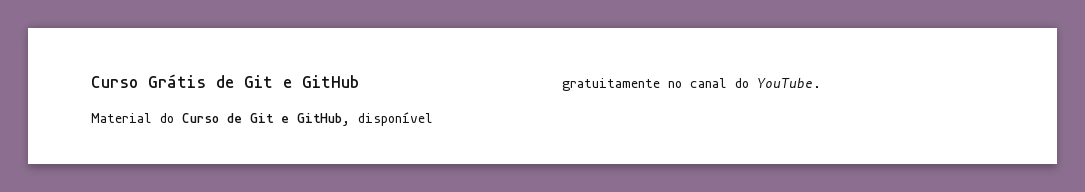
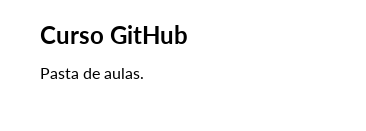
- Curso Grátis de Git e GitHub
- Material do Curso de Git e GitHub, disponível gratuitamente no canal do YouTube.
+ Curso GitHub
+ Pasta de aulas.

